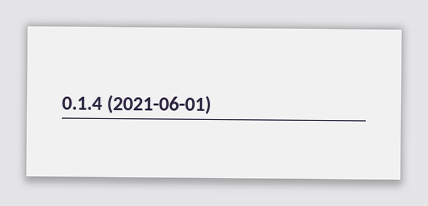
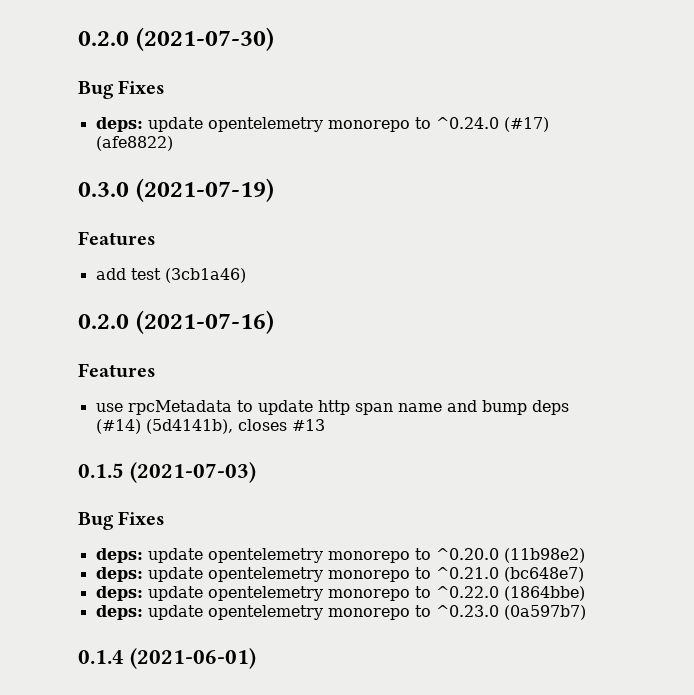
+ 0.2.0 (2021-07-30)
+ Bug Fixes
+ deps: update opentelemetry monorepo to ^0.24.0 (#17) (afe8822)
+ 0.3.0 (2021-07-19)
+ Features
+ add test (3cb1a46)
+ 0.2.0 (2021-07-16)
+ Features
+ use rpcMetadata to update http span name and bump deps (#14) (5d4141b), closes #13
+ 0.1.5 (2021-07-03)
+ Bug Fixes
+ deps: update opentelemetry monorepo to ^0.20.0 (11b98e2)
+ deps: update opentelemetry monorepo to ^0.21.0 (bc648e7)
+ deps: update opentelemetry monorepo to ^0.22.0 (1864bbe)
+ deps: update opentelemetry monorepo to ^0.23.0 (0a597b7)

